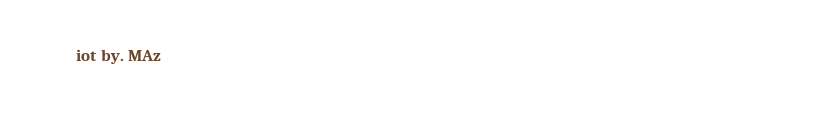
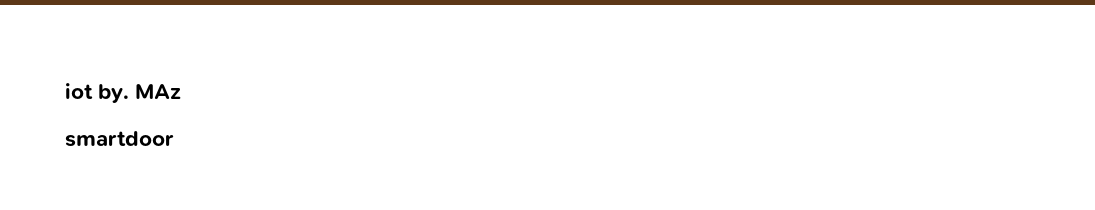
+ smartdoor

